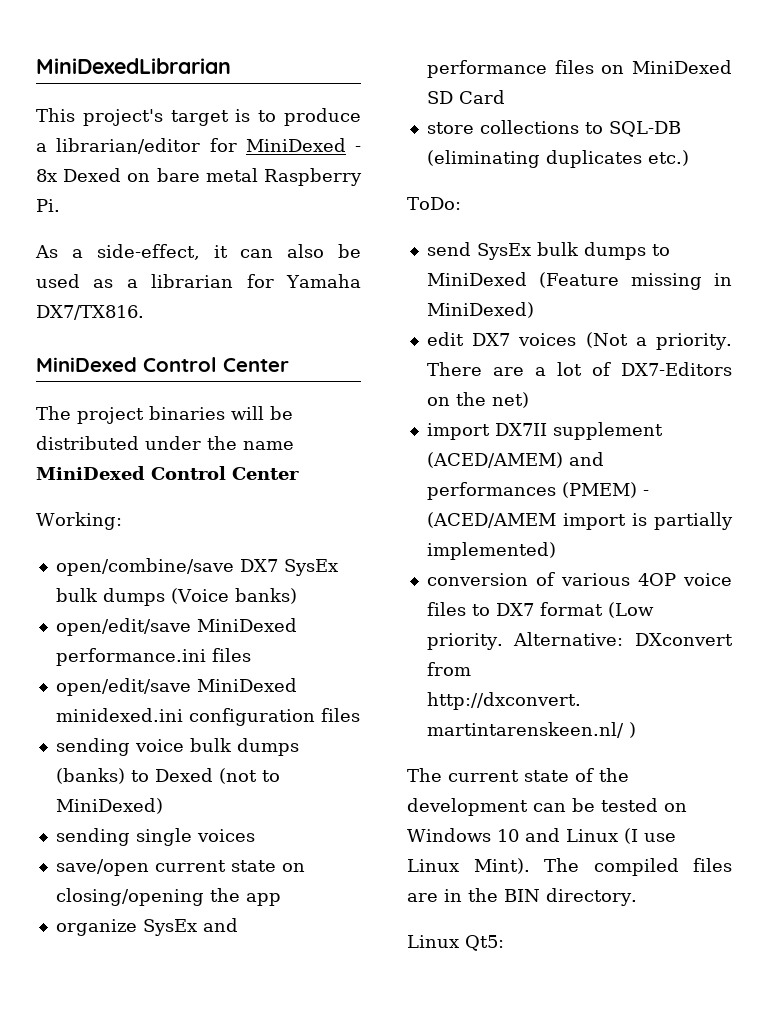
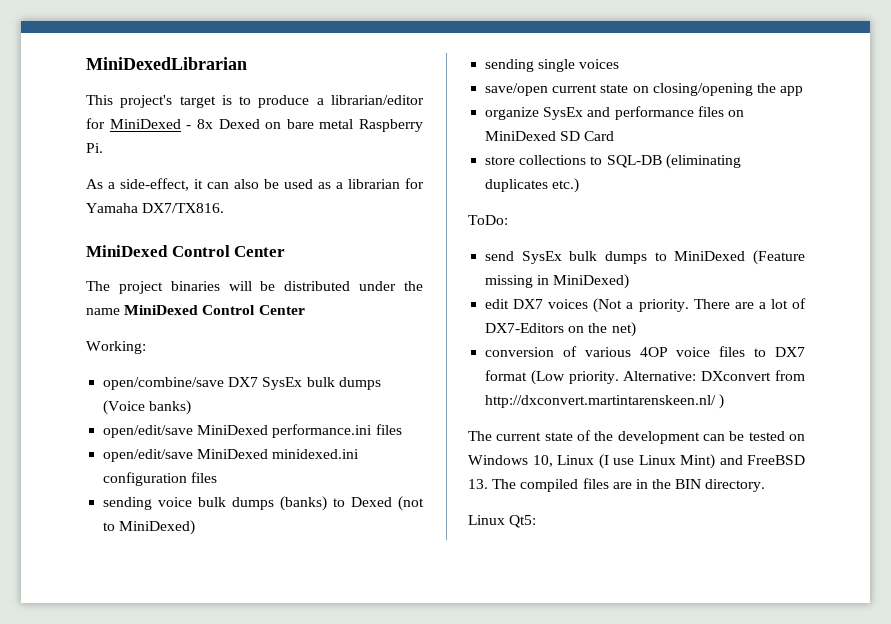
- import DX7II supplement (ACED/AMEM) and performances (PMEM) - (ACED/AMEM import is partially implemented)
- The current state of the development can be tested on Windows 10 and Linux (I use Linux Mint). The compiled files are in the BIN directory.
+ The current state of the development can be tested on Windows 10, Linux (I use Linux Mint) and FreeBSD 13. The compiled files are in the BIN directory.

